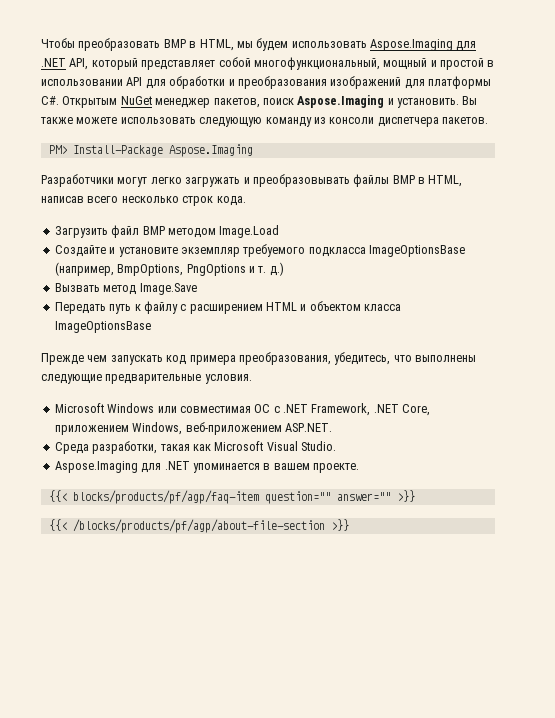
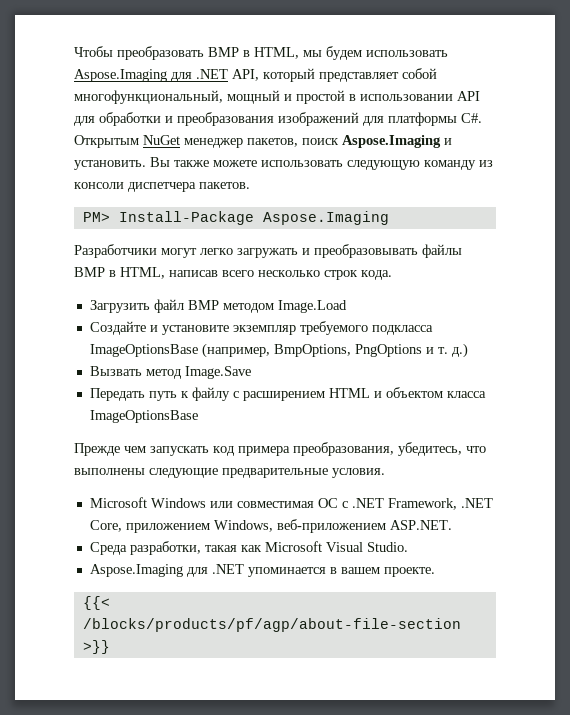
- {{< blocks/products/pf/agp/faq-item question="" answer="" >}}

